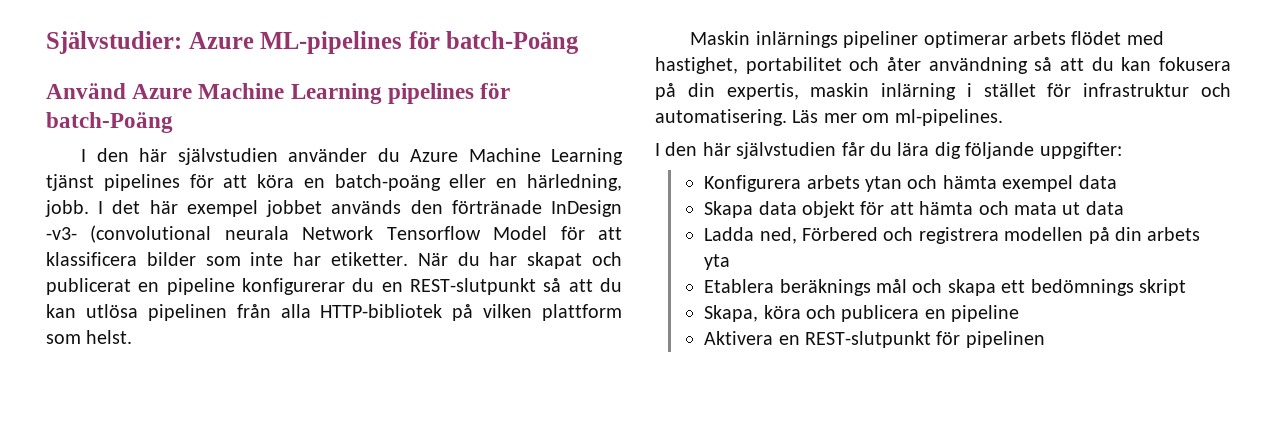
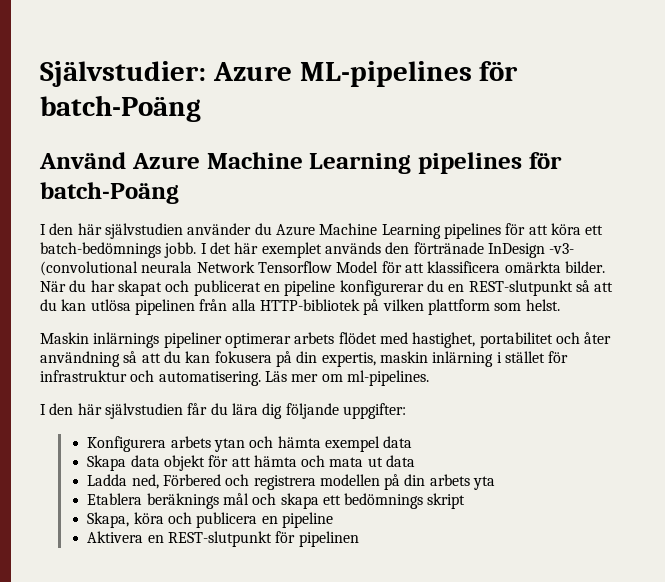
- I den här självstudien använder du Azure Machine Learning tjänst pipelines för att köra en batch-poäng eller en härledning, jobb.
+ I den här självstudien använder du Azure Machine Learning pipelines för att köra ett batch-bedömnings jobb.
- I det här exempel jobbet används den förtränade InDesign -v3- (convolutional neurala Network Tensorflow Model för att klassificera bilder som inte har etiketter.
+ I det här exemplet används den förtränade InDesign -v3- (convolutional neurala Network Tensorflow Model för att klassificera omärkta bilder.

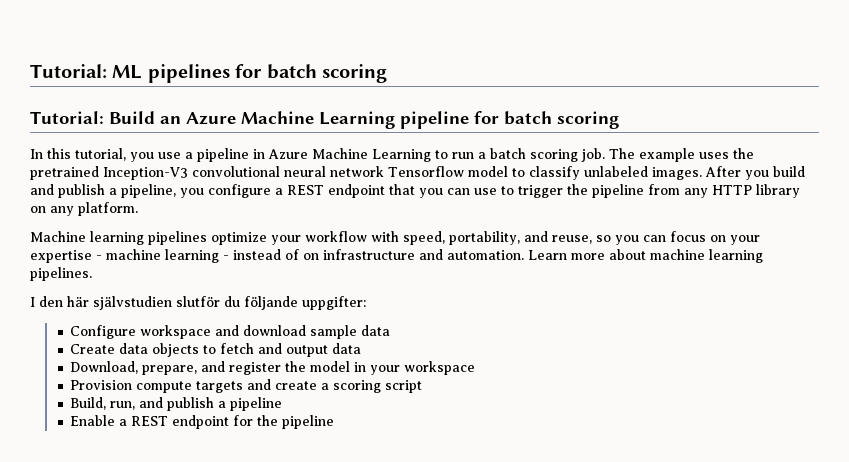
- Självstudier: Azure ML-pipelines för batch-Poäng
- Använd Azure Machine Learning pipelines för batch-Poäng
- I den här självstudien använder du Azure Machine Learning pipelines för att köra ett batch-bedömnings jobb. I det här exemplet används den förtränade InDesign -v3- (convolutional neurala Network Tensorflow Model för att klassificera omärkta bilder. När du har skapat och publicerat en pipeline konfigurerar du en REST-slutpunkt så att du kan utlösa pipelinen från alla HTTP-bibliotek på vilken plattform som helst.
- Maskin inlärnings pipeliner optimerar arbets flödet med hastighet, portabilitet och åter användning så att du kan fokusera på din expertis, maskin inlärning i stället för infrastruktur och automatisering. Läs mer om ml-pipelines.
- I den här självstudien får du lära dig följande uppgifter:
- Konfigurera arbets ytan och hämta exempel data
- Skapa data objekt för att hämta och mata ut data
- Ladda ned, Förbered och registrera modellen på din arbets yta
- Etablera beräknings mål och skapa ett bedömnings skript
- Skapa, köra och publicera en pipeline
- Aktivera en REST-slutpunkt för pipelinen
+ Tutorial: ML pipelines for batch scoring
+ Tutorial: Build an Azure Machine Learning pipeline for batch scoring
+ In this tutorial, you use a pipeline in Azure Machine Learning to run a batch scoring job. The example uses the pretrained Inception-V3 convolutional neural network Tensorflow model to classify unlabeled images. After you build and publish a pipeline, you configure a REST endpoint that you can use to trigger the pipeline from any HTTP library on any platform.
+ Machine learning pipelines optimize your workflow with speed, portability, and reuse, so you can focus on your expertise - machine learning - instead of on infrastructure and automation. Learn more about machine learning pipelines.
+ I den här självstudien slutför du följande uppgifter:
+ Configure workspace and download sample data
+ Create data objects to fetch and output data
+ Download, prepare, and register the model in your workspace
+ Provision compute targets and create a scoring script
+ Build, run, and publish a pipeline
+ Enable a REST endpoint for the pipeline

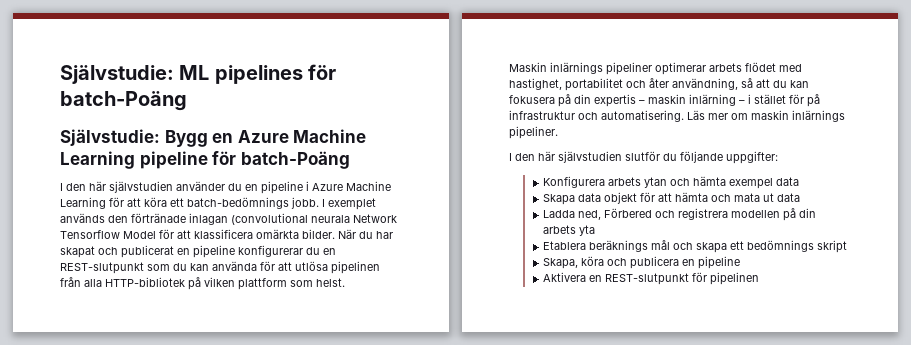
- Tutorial: ML pipelines for batch scoring
- Tutorial: Build an Azure Machine Learning pipeline for batch scoring
- In this tutorial, you use a pipeline in Azure Machine Learning to run a batch scoring job. The example uses the pretrained Inception-V3 convolutional neural network Tensorflow model to classify unlabeled images. After you build and publish a pipeline, you configure a REST endpoint that you can use to trigger the pipeline from any HTTP library on any platform.
- Machine learning pipelines optimize your workflow with speed, portability, and reuse, so you can focus on your expertise - machine learning - instead of on infrastructure and automation. Learn more about machine learning pipelines.
+ Självstudie: ML pipelines för batch-Poäng
+ Självstudie: Bygg en Azure Machine Learning pipeline för batch-Poäng
+ I den här självstudien använder du en pipeline i Azure Machine Learning för att köra ett batch-bedömnings jobb. I exemplet används den förtränade inlagan (convolutional neurala Network Tensorflow Model för att klassificera omärkta bilder. När du har skapat och publicerat en pipeline konfigurerar du en REST-slutpunkt som du kan använda för att utlösa pipelinen från alla HTTP-bibliotek på vilken plattform som helst.
+ Maskin inlärnings pipeliner optimerar arbets flödet med hastighet, portabilitet och åter användning, så att du kan fokusera på din expertis – maskin inlärning – i stället för på infrastruktur och automatisering. Läs mer om maskin inlärnings pipeliner.
- Configure workspace and download sample data
- Create data objects to fetch and output data
- Download, prepare, and register the model in your workspace
- Provision compute targets and create a scoring script
- Build, run, and publish a pipeline
- Enable a REST endpoint for the pipeline
+ Konfigurera arbets ytan och hämta exempel data
+ Skapa data objekt för att hämta och mata ut data
+ Ladda ned, Förbered och registrera modellen på din arbets yta
+ Etablera beräknings mål och skapa ett bedömnings skript
+ Skapa, köra och publicera en pipeline
+ Aktivera en REST-slutpunkt för pipelinen

